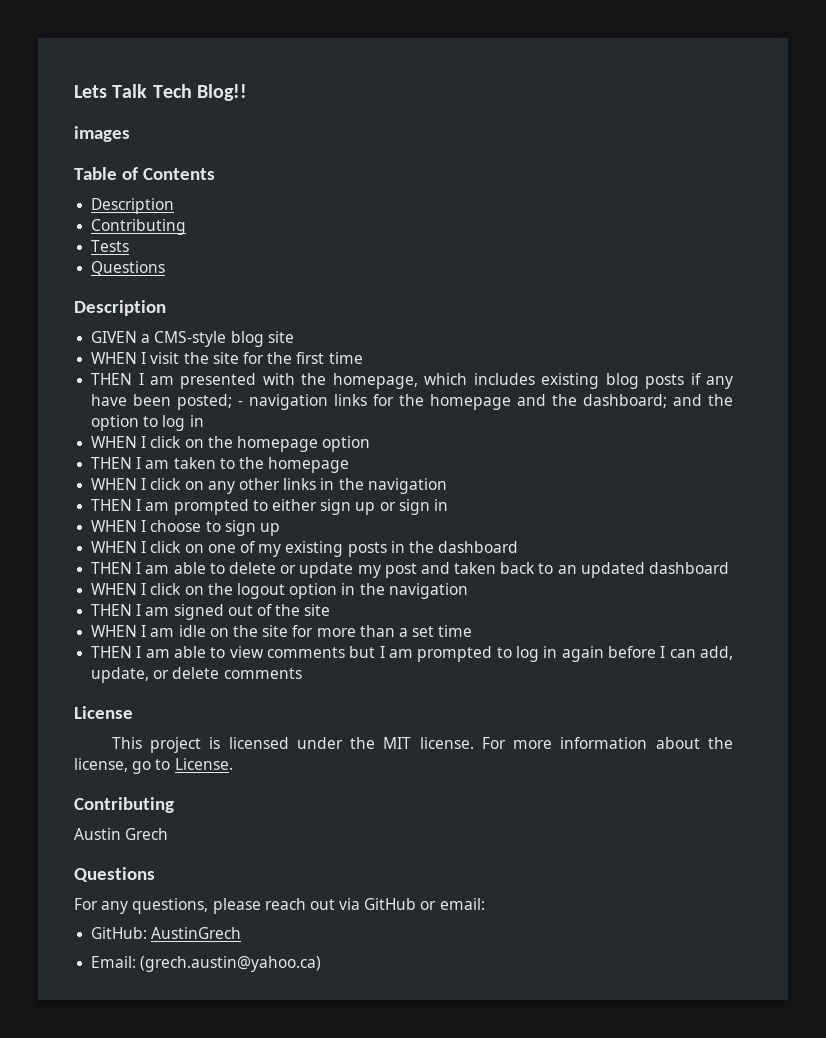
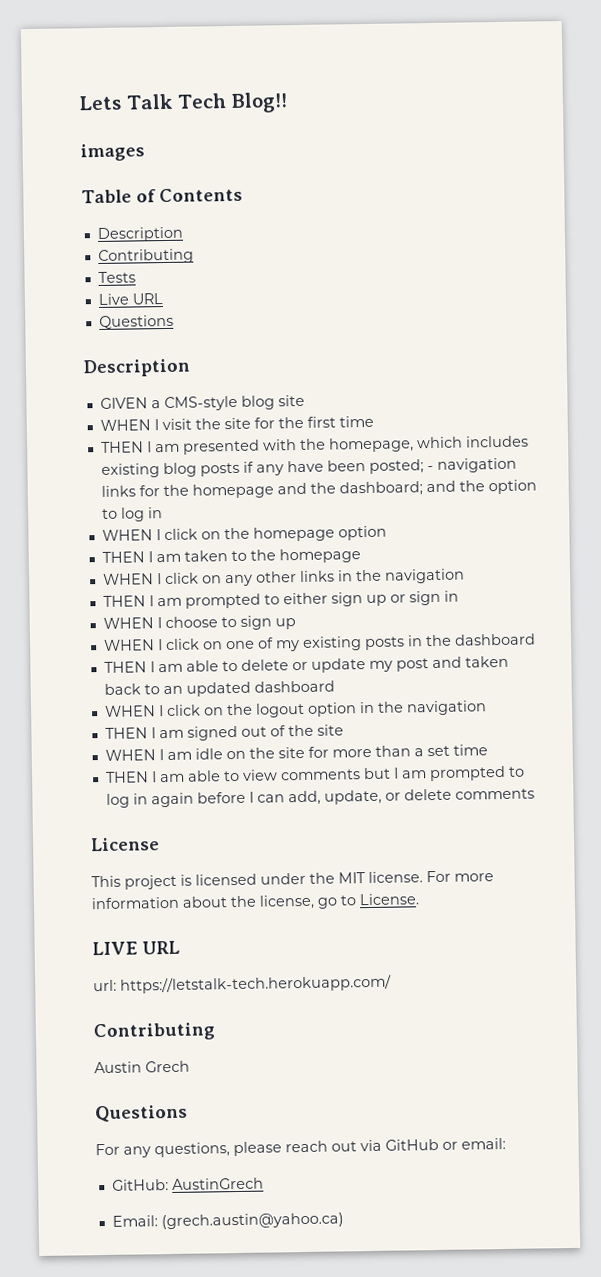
+ Live URL
+ LIVE URL
+ url: https://letstalk-tech.herokuapp.com/

